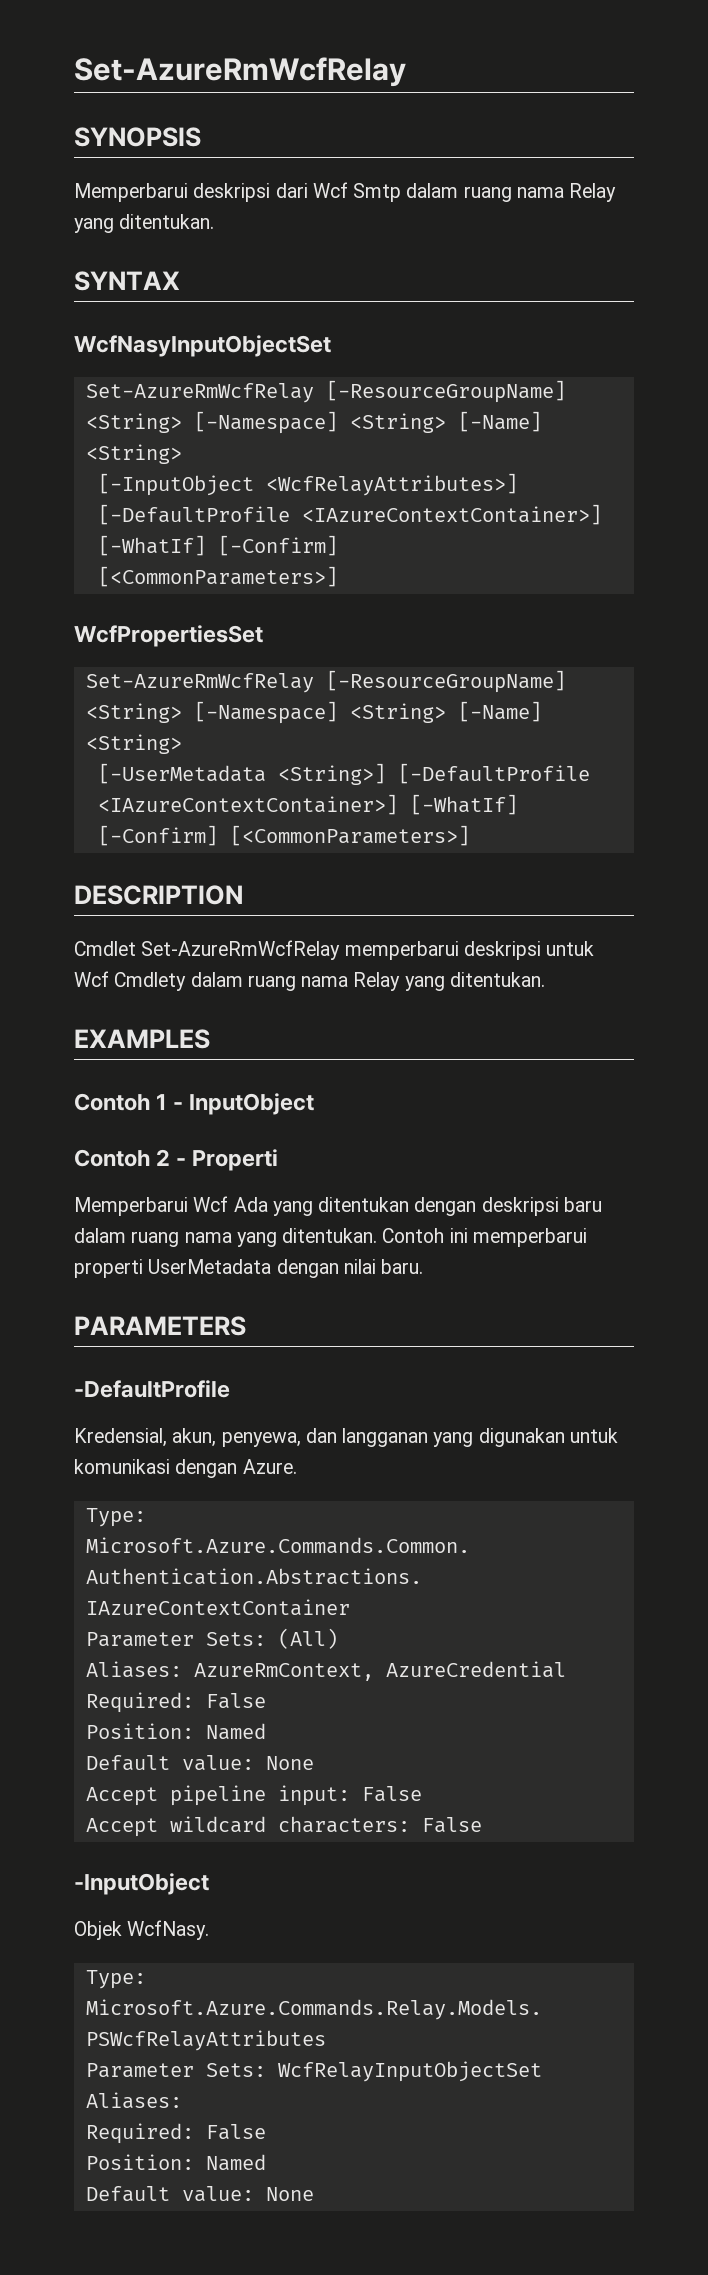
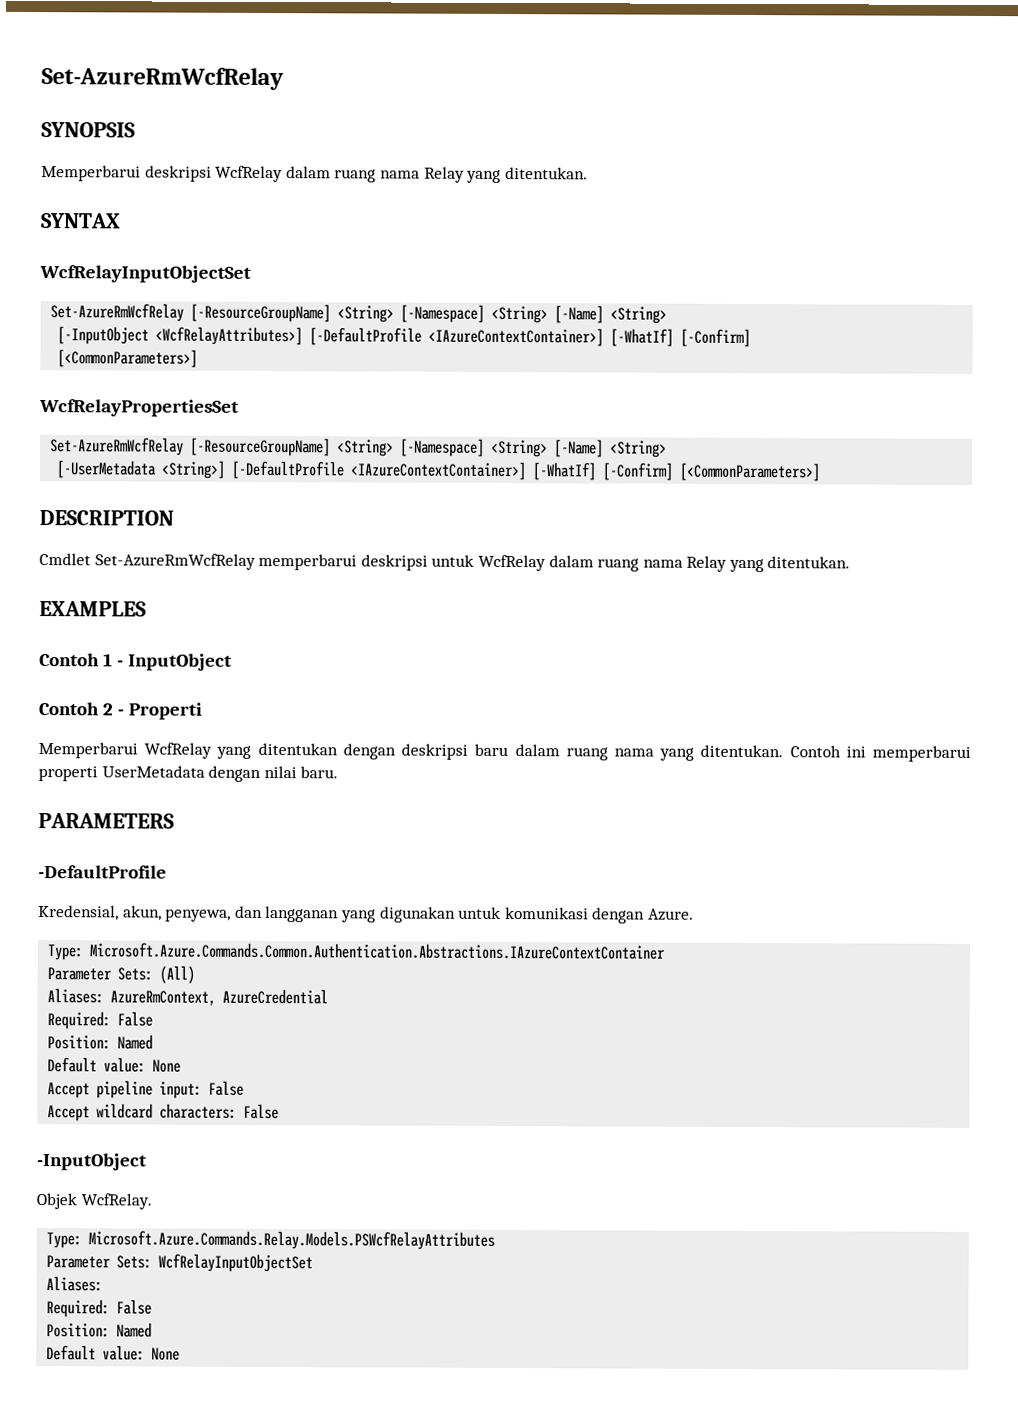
- Memperbarui deskripsi dari Wcf Smtp dalam ruang nama Relay yang ditentukan.
+ Memperbarui deskripsi WcfRelay dalam ruang nama Relay yang ditentukan.
  SYNTAX
- WcfNasyInputObjectSet
+ WcfRelayInputObjectSet
- WcfPropertiesSet
+ WcfRelayPropertiesSet
- Cmdlet Set-AzureRmWcfRelay memperbarui deskripsi untuk Wcf Cmdlety dalam ruang nama Relay yang ditentukan.
+ Cmdlet Set-AzureRmWcfRelay memperbarui deskripsi untuk WcfRelay dalam ruang nama Relay yang ditentukan.
- Memperbarui Wcf Ada yang ditentukan dengan deskripsi baru dalam ruang nama yang ditentukan.
+ Memperbarui WcfRelay yang ditentukan dengan deskripsi baru dalam ruang nama yang ditentukan.
- Objek WcfNasy.
+ Objek WcfRelay.

